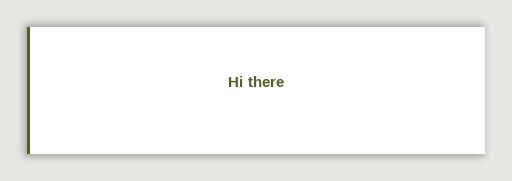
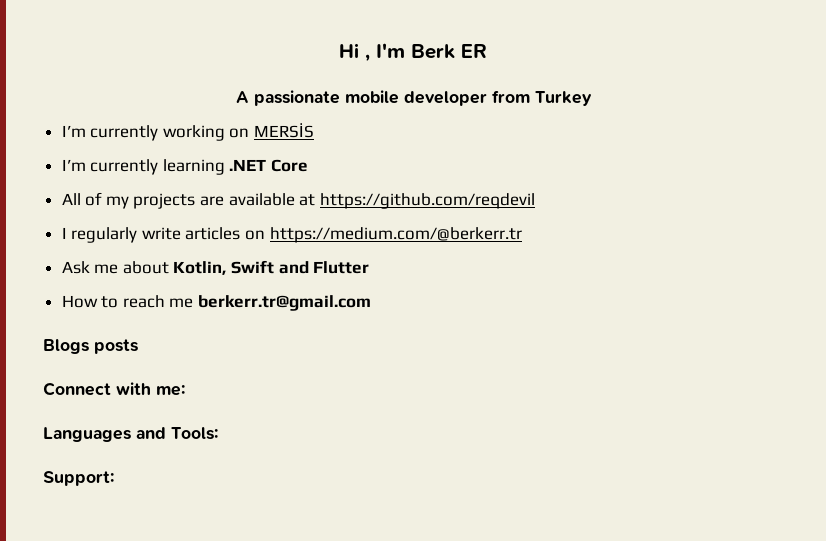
- Hi there
+ Hi , I'm Berk ER
+ A passionate mobile developer from Turkey
+ I’m currently working on MERSİS
+ I’m currently learning .NET Core
+ All of my projects are available at https://github.com/reqdevil
+ I regularly write articles on https://medium.com/@berkerr.tr
+ Ask me about Kotlin, Swift and Flutter
+ How to reach me berkerr.tr@gmail.com
+ Blogs posts
+ Connect with me:
+ Languages and Tools:
+ Support:

